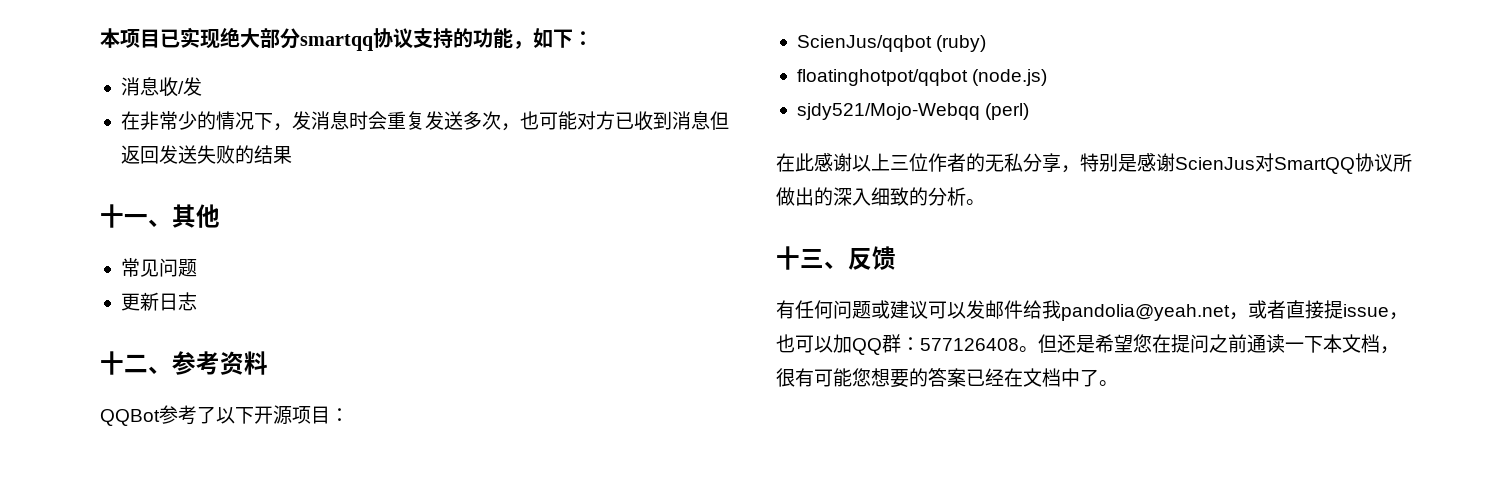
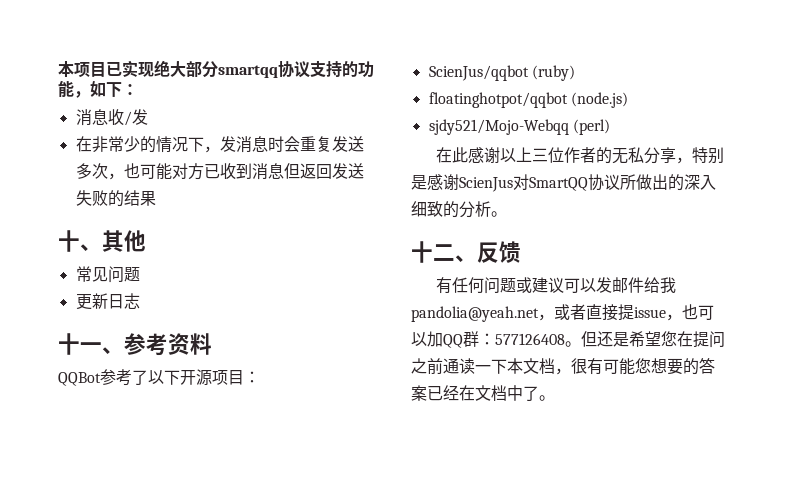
- 十一、其他
+ 十、其他
- 十二、参考资料
+ 十一、参考资料
- 十三、反馈
+ 十二、反馈

